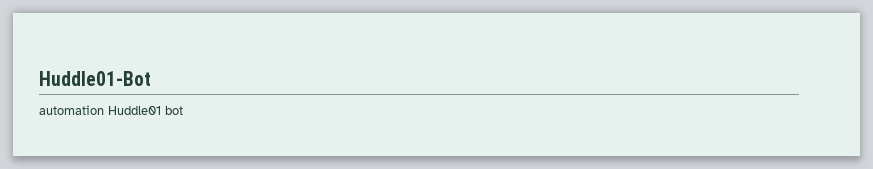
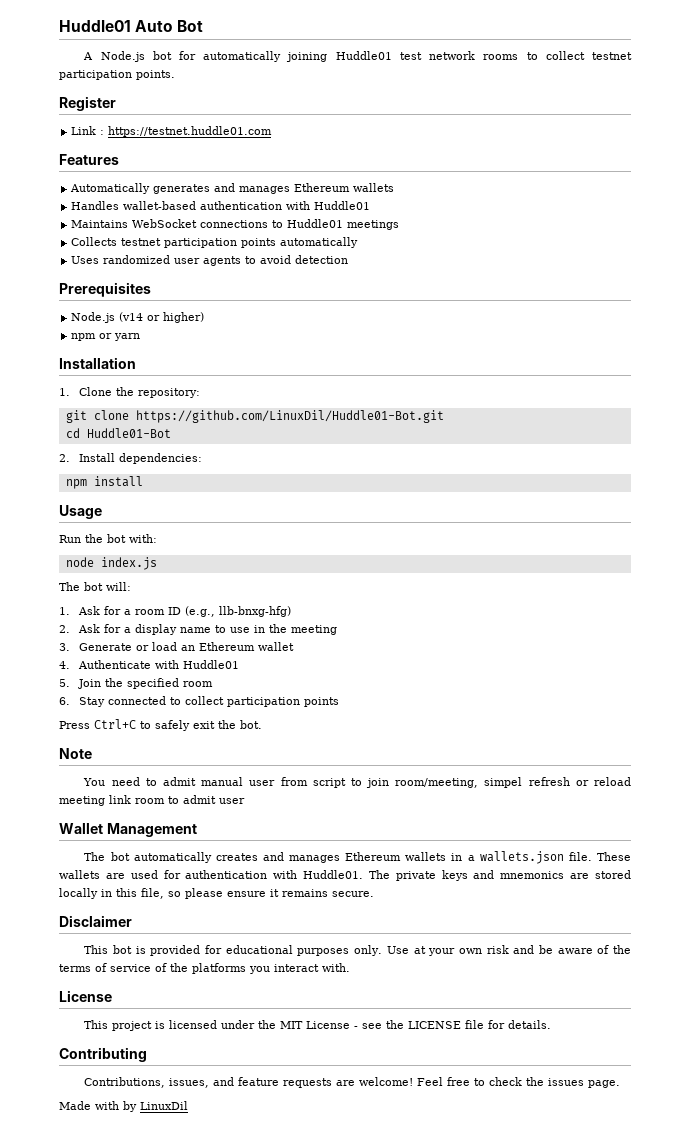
- Huddle01-Bot
- automation Huddle01 bot
+ Huddle01 Auto Bot
+ A Node.js bot for automatically joining Huddle01 test network rooms to collect testnet participation points.
+ Register
+ Link : https://testnet.huddle01.com
+ Features
+ Automatically generates and manages Ethereum wallets
+ Handles wallet-based authentication with Huddle01
+ Maintains WebSocket connections to Huddle01 meetings
+ Collects testnet participation points automatically
+ Uses randomized user agents to avoid detection
+ Prerequisites
+ Node.js (v14 or higher)
+ npm or yarn
+ Installation
+ 1. Clone the repository:
+ git clone https://github.com/LinuxDil/Huddle01-Bot.git
+ cd Huddle01-Bot
+ 2. Install dependencies:
+ npm install
+ Usage
+ Run the bot with:
+ node index.js
+ The bot will:
+ 1. Ask for a room ID (e.g., llb-bnxg-hfg)
+ 2. Ask for a display name to use in the meeting
+ 3. Generate or load an Ethereum wallet
+ 4. Authenticate with Huddle01
+ 5. Join the specified room
+ 6. Stay connected to collect participation points
+ Press Ctrl+C to safely exit the bot.
+ Note
+ You need to admit manual user from script to join room/meeting, simpel refresh or reload meeting link room to admit user
+ Wallet Management
+ The bot automatically creates and manages Ethereum wallets in a wallets.json file. These wallets are used for authentication with Huddle01. The private keys and mnemonics are stored locally in this file, so please ensure it remains secure.
+ Disclaimer
+ This bot is provided for educational purposes only. Use at your own risk and be aware of the terms of service of the platforms you interact with.
+ License
+ This project is licensed under the MIT License - see the LICENSE file for details.
+ Contributing
+ Contributions, issues, and feature requests are welcome! Feel free to check the issues page.
+ Made with by LinuxDil

